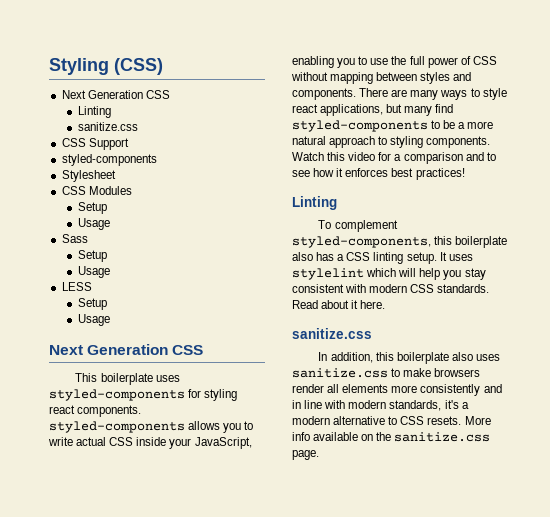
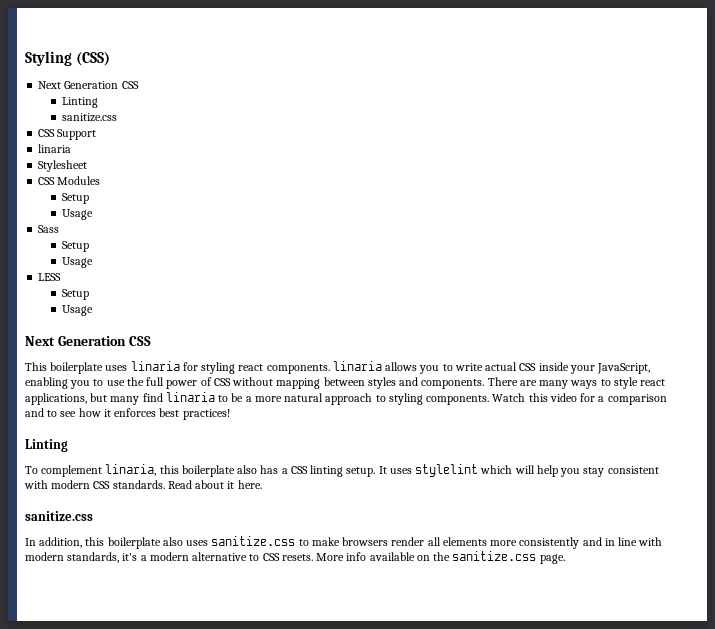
  CSS Support
- styled-components
+ linaria
- This boilerplate uses styled-components for styling react components. styled-components allows you to write actual CSS inside your JavaScript, enabling you to use the full power of CSS without mapping between styles and components.
+ This boilerplate uses linaria for styling react components. linaria allows you to write actual CSS inside your JavaScript, enabling you to use the full power of CSS without mapping between styles and components.
- There are many ways to style react applications, but many find styled-components to be a more natural approach to styling components.
+ There are many ways to style react applications, but many find linaria to be a more natural approach to styling components.
- To complement styled-components, this boilerplate also has a CSS linting setup.
+ To complement linaria, this boilerplate also has a CSS linting setup.

